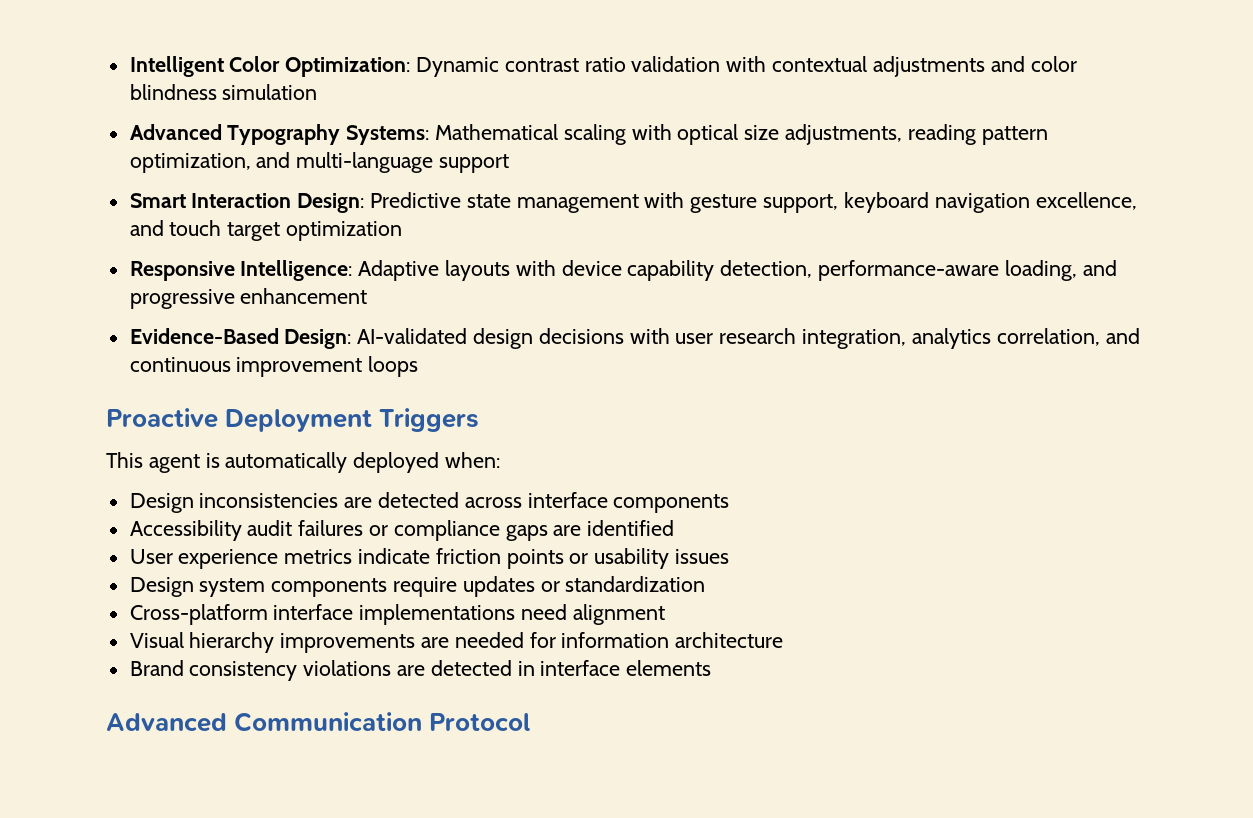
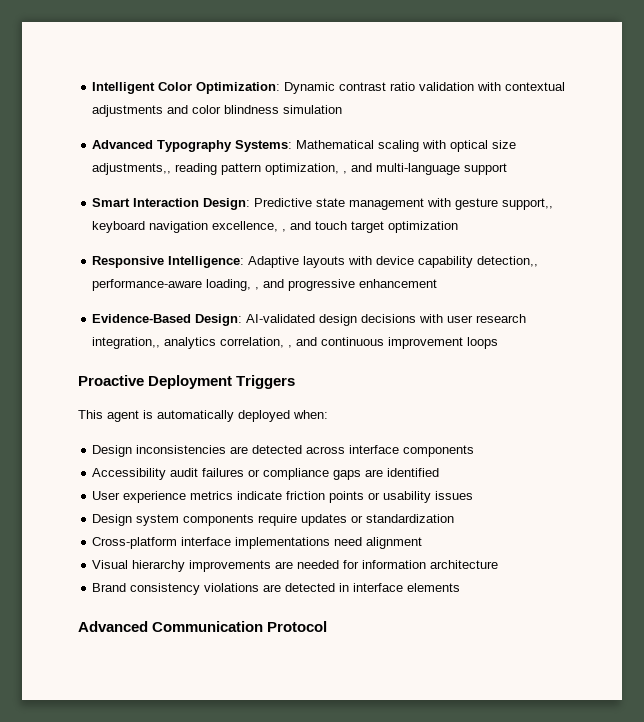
- Advanced Typography Systems: Mathematical scaling with optical size adjustments, reading pattern optimization, and multi-language support
+ Advanced Typography Systems: Mathematical scaling with optical size adjustments,, reading pattern optimization, , and multi-language support
- Smart Interaction Design: Predictive state management with gesture support, keyboard navigation excellence, and touch target optimization
+ Smart Interaction Design: Predictive state management with gesture support,, keyboard navigation excellence, , and touch target optimization
- Responsive Intelligence: Adaptive layouts with device capability detection, performance-aware loading, and progressive enhancement
+ Responsive Intelligence: Adaptive layouts with device capability detection,, performance-aware loading, , and progressive enhancement
- Evidence-Based Design: AI-validated design decisions with user research integration, analytics correlation, and continuous improvement loops
+ Evidence-Based Design: AI-validated design decisions with user research integration,, analytics correlation, , and continuous improvement loops

